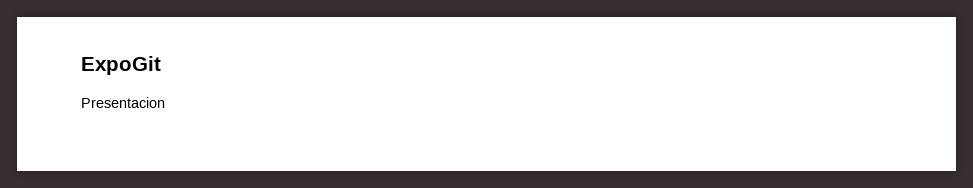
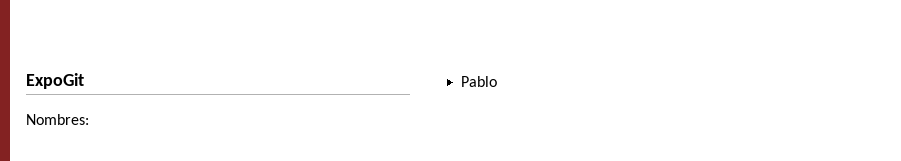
- Presentacion
+ Nombres:
+ Pablo

